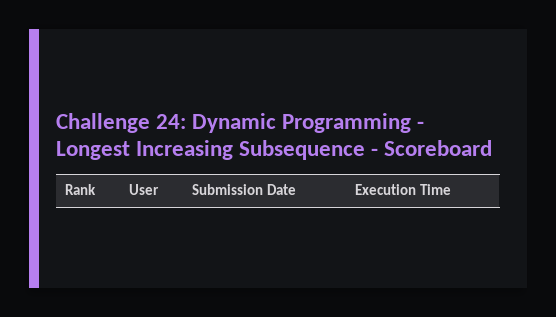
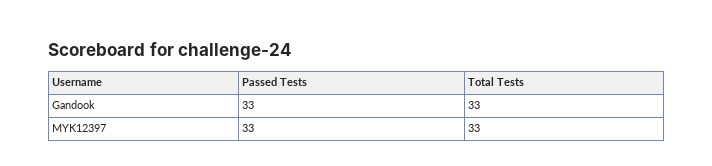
- Challenge 24: Dynamic Programming - Longest Increasing Subsequence - Scoreboard
- Rank | User | Submission Date | Execution Time
+ Scoreboard for challenge-24
+ Username | Passed Tests | Total Tests
+ Gandook | 33 | 33
+ MYK12397 | 33 | 33

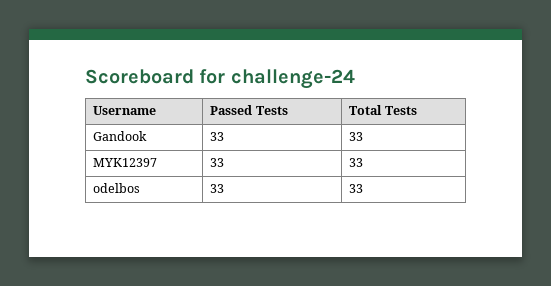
+ odelbos | 33 | 33

